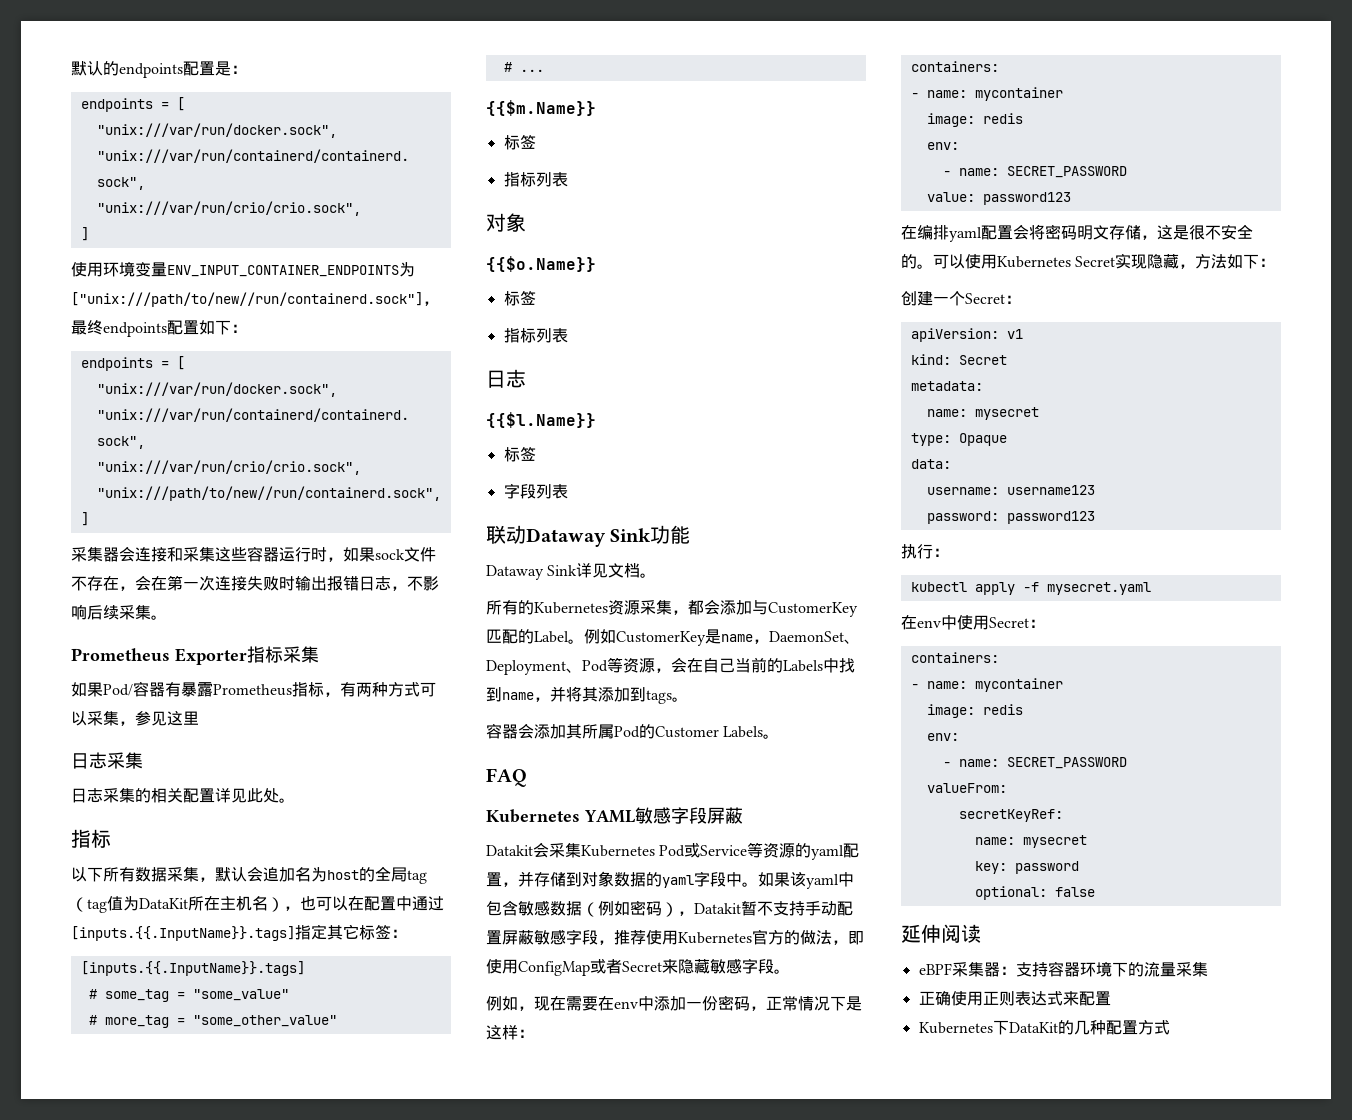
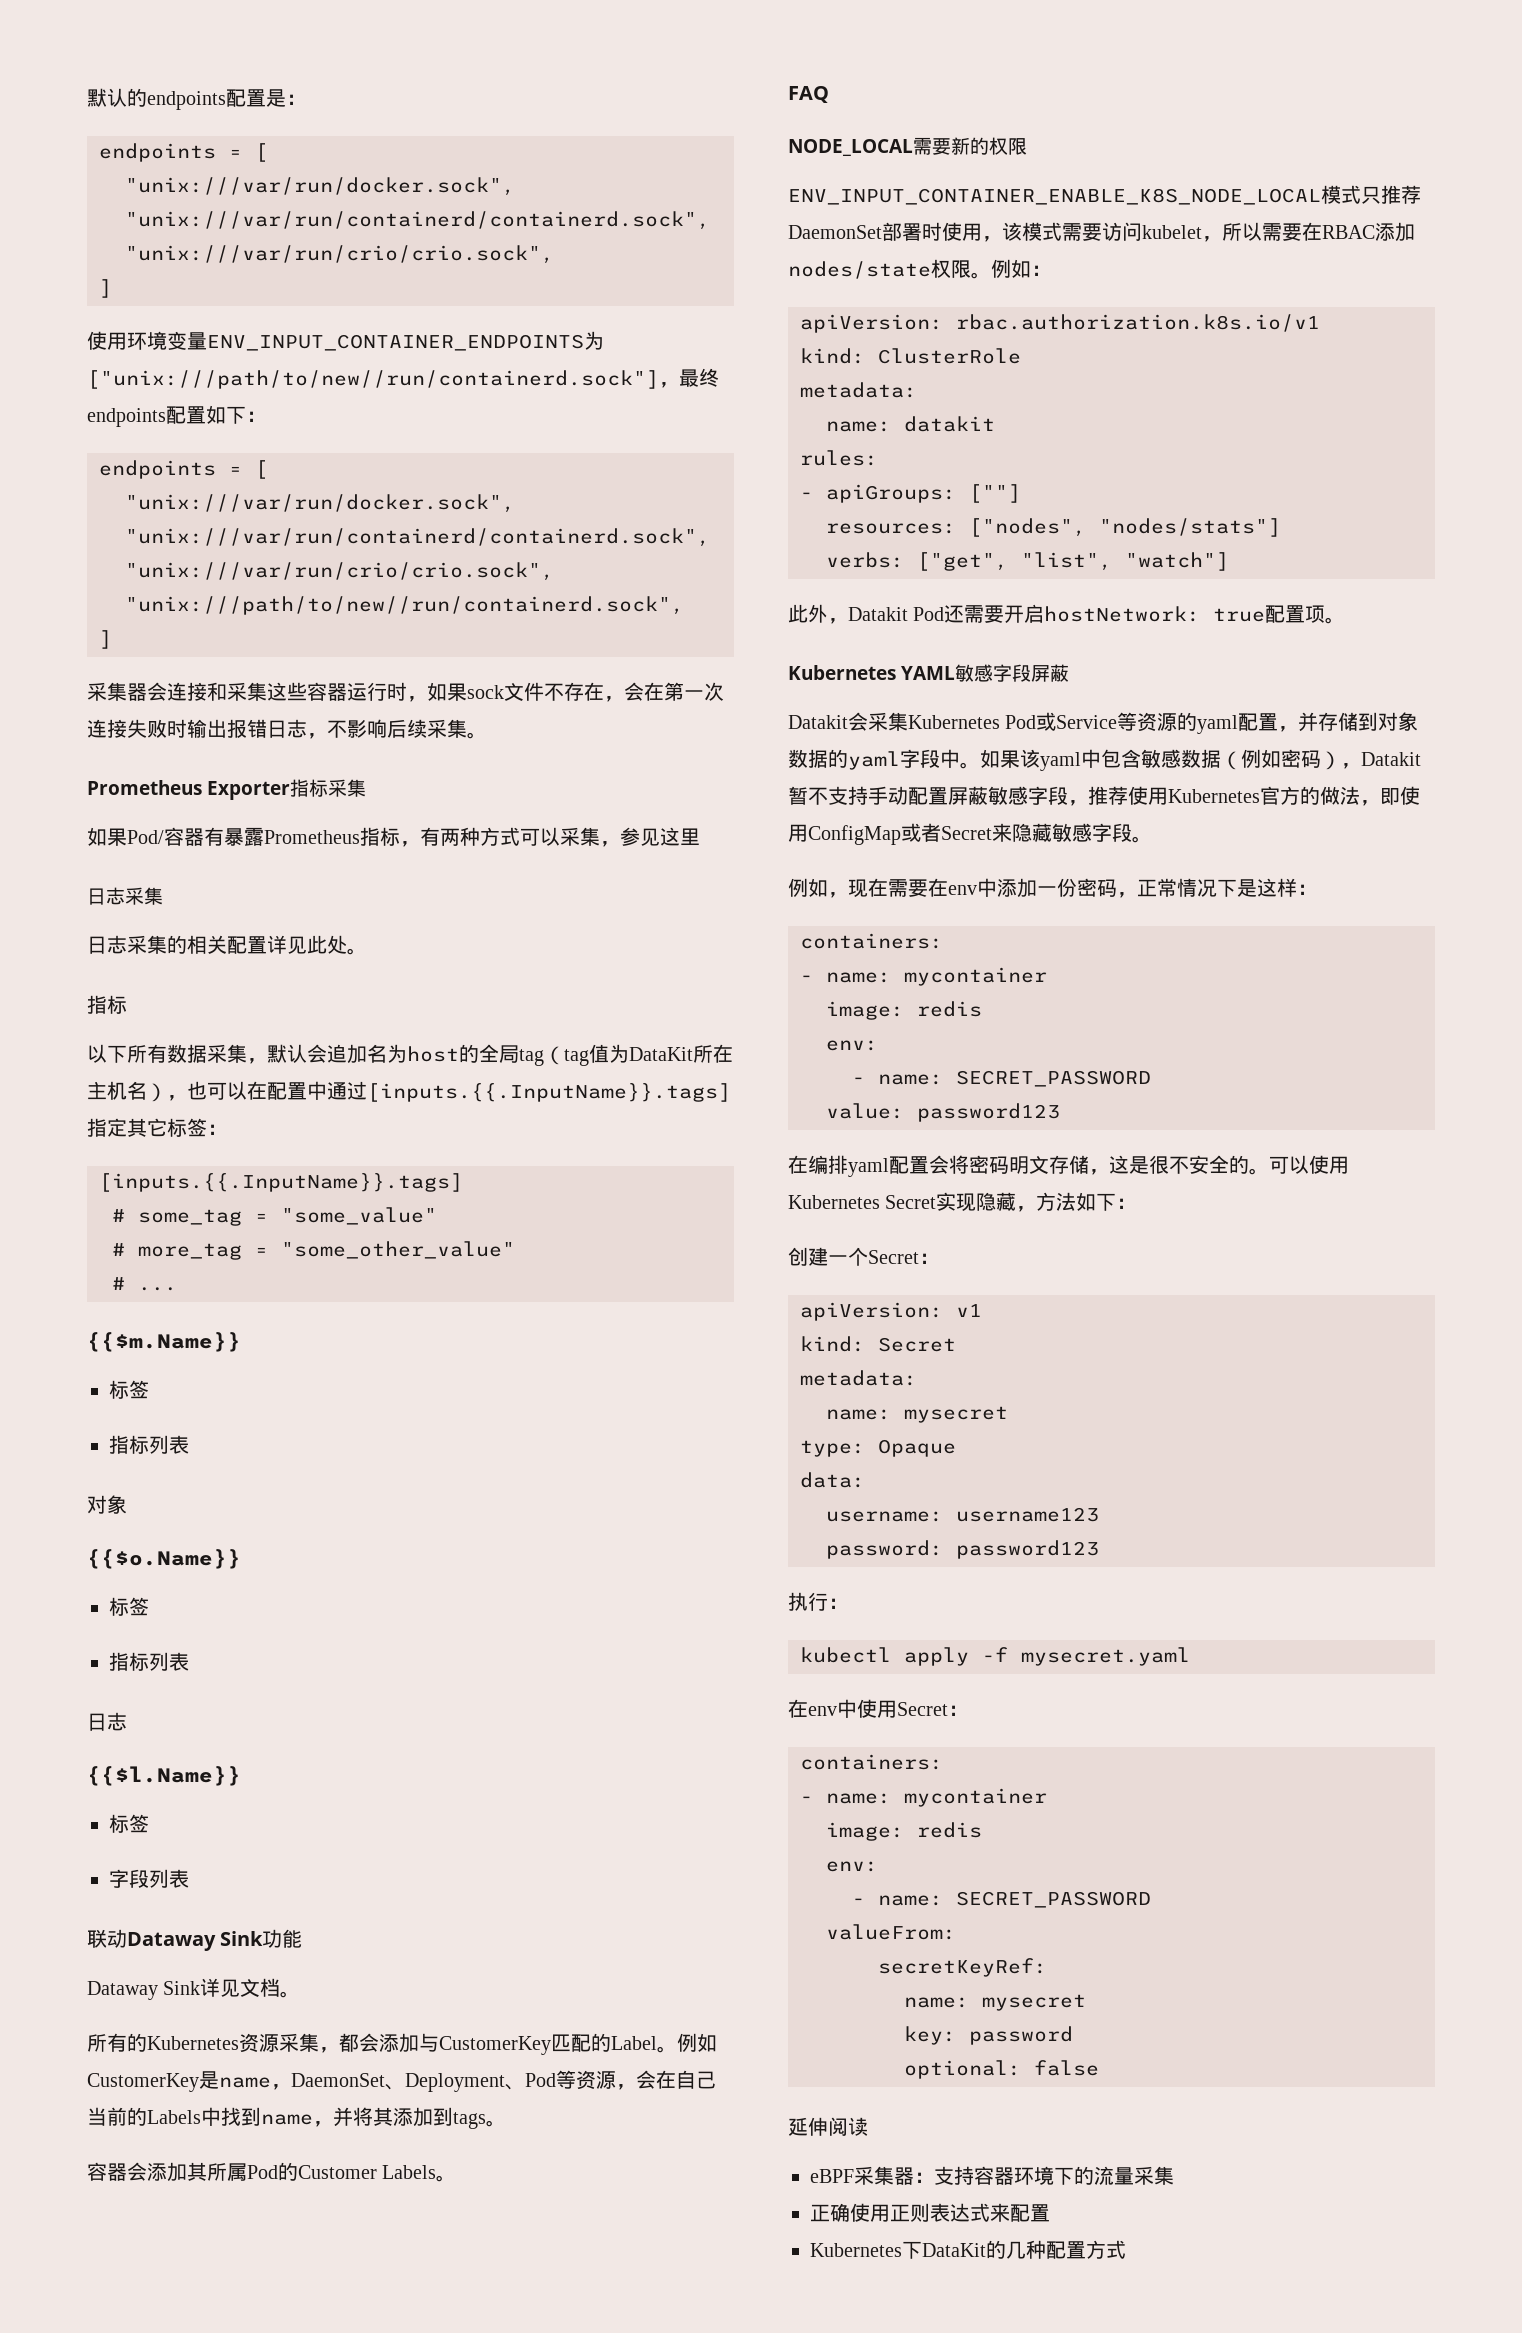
+ NODE_LOCAL需要新的权限
+ ENV_INPUT_CONTAINER_ENABLE_K8S_NODE_LOCAL模式只推荐DaemonSet部署时使用，该模式需要访问kubelet，所以需要在RBAC添加nodes/state权限。例如：
+ apiVersion: rbac.authorization.k8s.io/v1
+ kind: ClusterRole
+ metadata:
+ name: datakit
+ rules:
+ - apiGroups: [""]
+ resources: ["nodes", "nodes/stats"]
+ verbs: ["get", "list", "watch"]
+ 此外，Datakit Pod还需要开启hostNetwork: true配置项。

